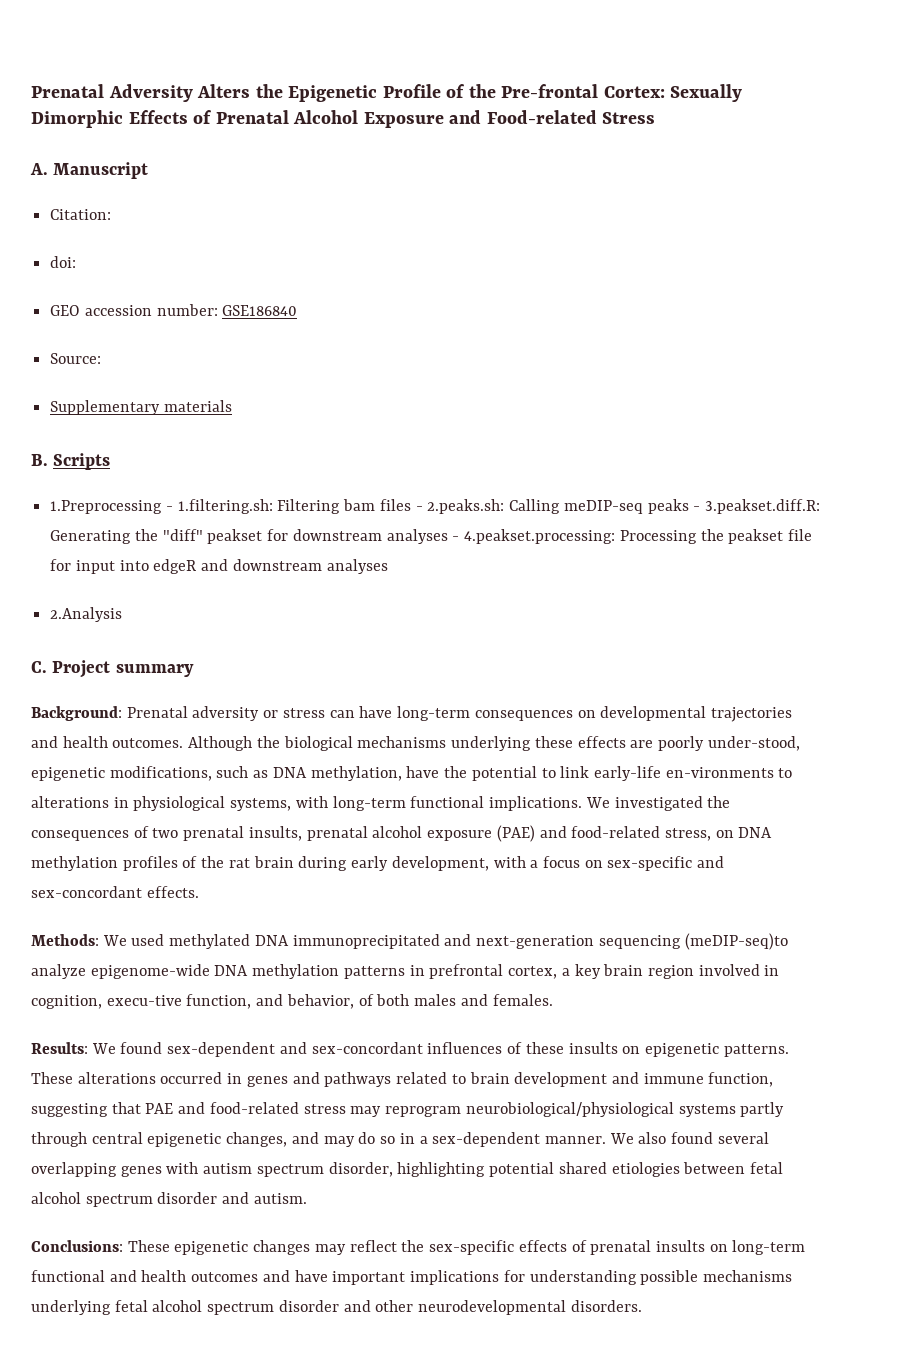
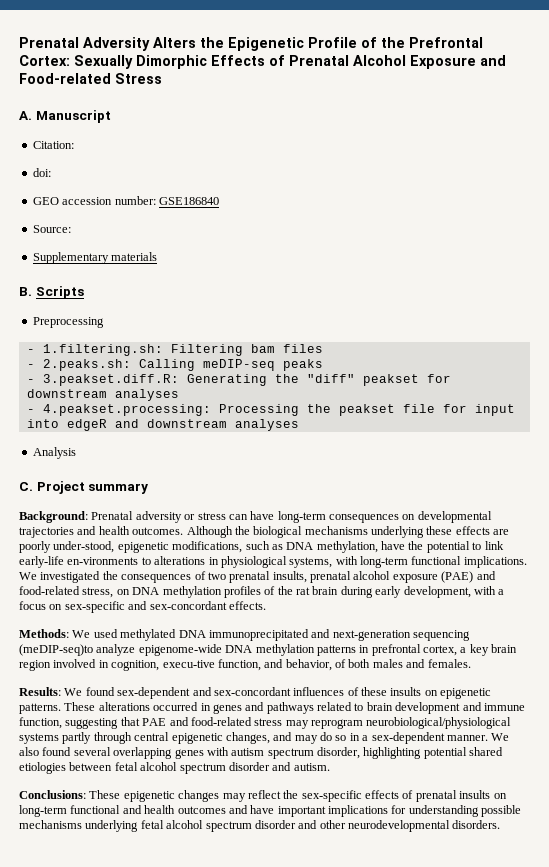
- Prenatal Adversity Alters the Epigenetic Profile of the Pre-frontal Cortex: Sexually Dimorphic Effects of Prenatal Alcohol Exposure and Food-related Stress
+ Prenatal Adversity Alters the Epigenetic Profile of the Prefrontal Cortex: Sexually Dimorphic Effects of Prenatal Alcohol Exposure and Food-related Stress
- 1.Preprocessing - 1.filtering.sh: Filtering bam files - 2.peaks.sh: Calling meDIP-seq peaks - 3.peakset.diff.R: Generating the "diff" peakset for downstream analyses - 4.peakset.processing: Processing the peakset file for input into edgeR and downstream analyses
+ Preprocessing
+ - 1.filtering.sh: Filtering bam files
+ - 2.peaks.sh: Calling meDIP-seq peaks
+ - 3.peakset.diff.R: Generating the "diff" peakset for downstream analyses
+ - 4.peakset.processing: Processing the peakset file for input into edgeR and downstream analyses
- 2.Analysis
+ Analysis

